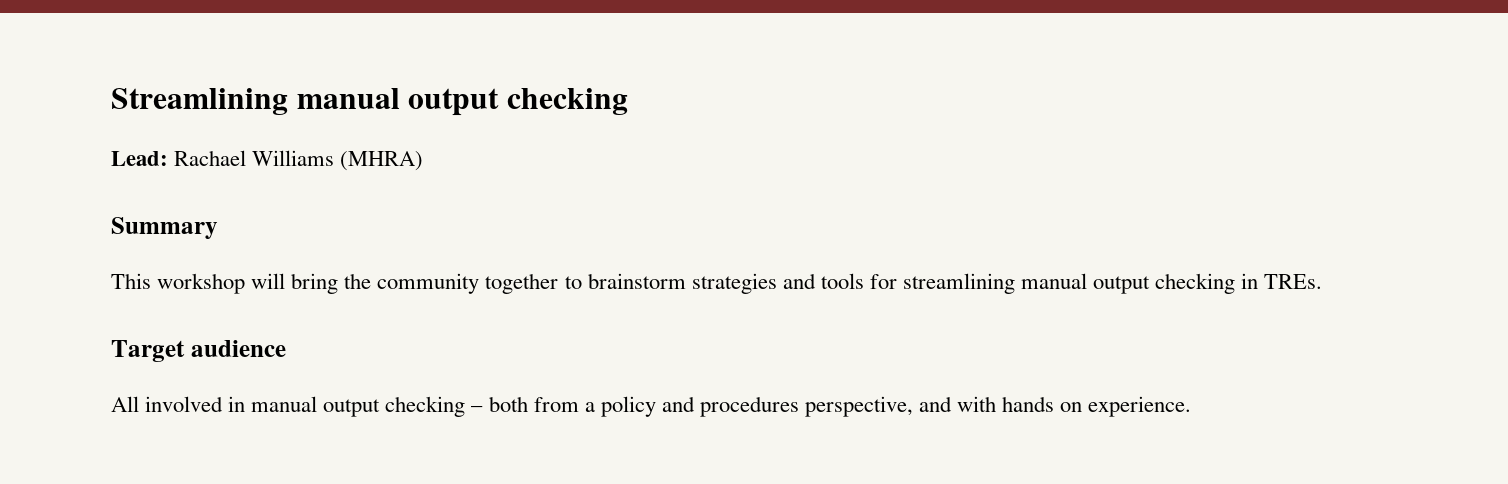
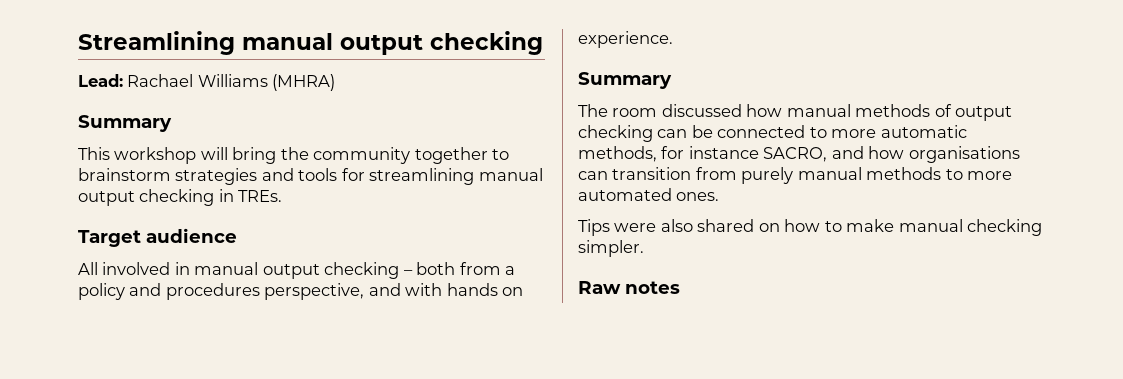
  All involved in manual output checking – both from a policy and procedures perspective, and with hands on experience.
+ Summary
+ The room discussed how manual methods of output checking can be connected to more automatic methods, for instance SACRO, and how organisations can transition from purely manual methods to more automated ones.
+ Tips were also shared on how to make manual checking simpler.
+ Raw notes

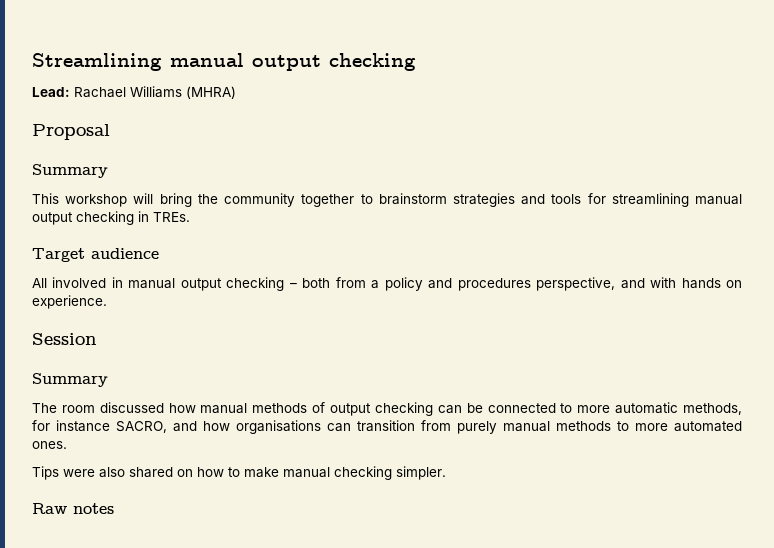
+ Proposal
+ Session

